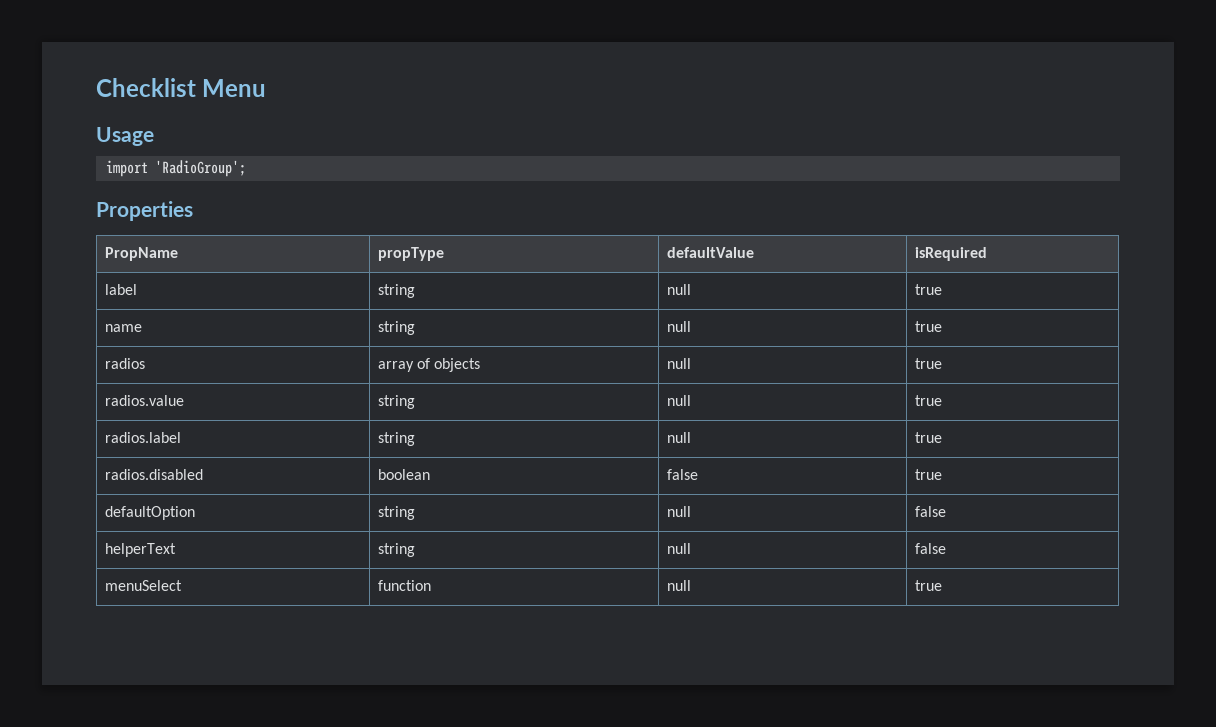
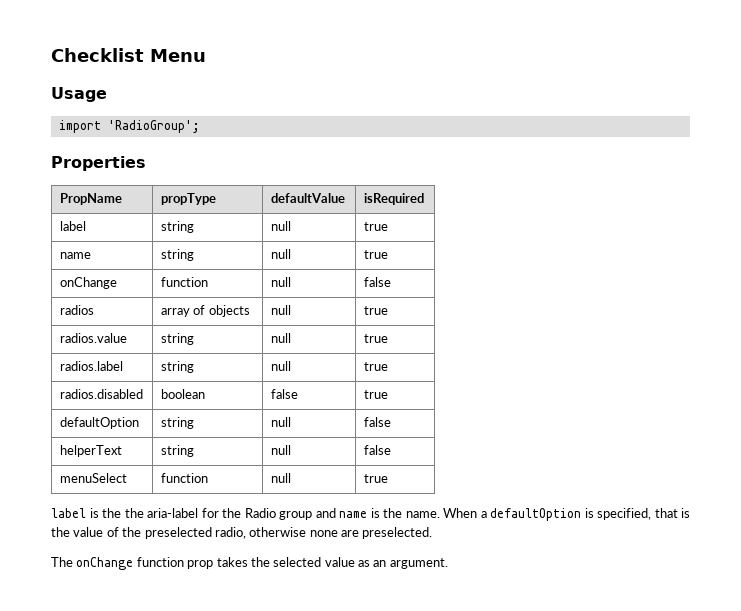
+ onChange | function | null | false
+ label is the the aria-label for the Radio group and name is the name. When a defaultOption is specified, that is the value of the preselected radio, otherwise none are preselected.
+ The onChange function prop takes the selected value as an argument.

